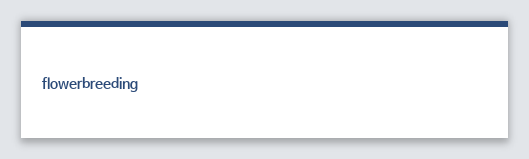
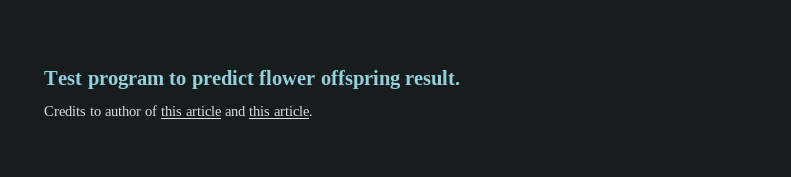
- flowerbreeding
+ Test program to predict flower offspring result.
+ Credits to author of this article and this article.

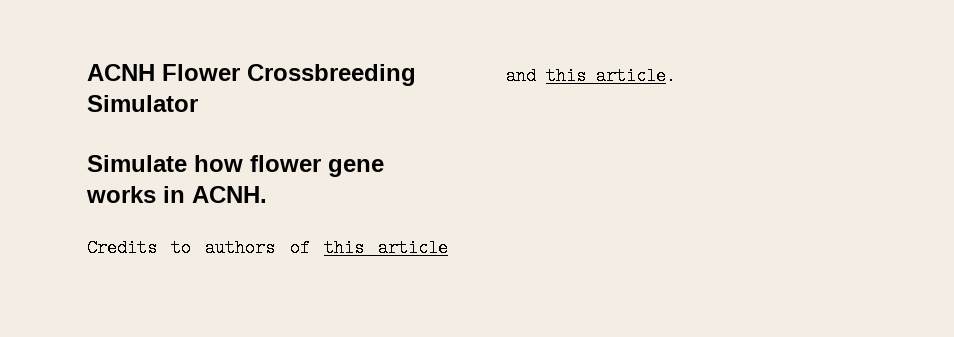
- Test program to predict flower offspring result.
+ ACNH Flower Crossbreeding Simulator
+ Simulate how flower gene works in ACNH.
- Credits to author of this article and this article.
+ Credits to authors of this article and this article.

